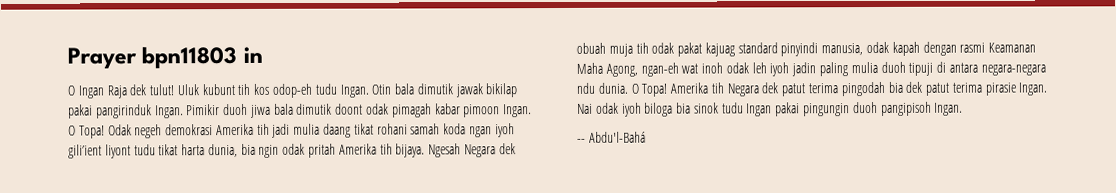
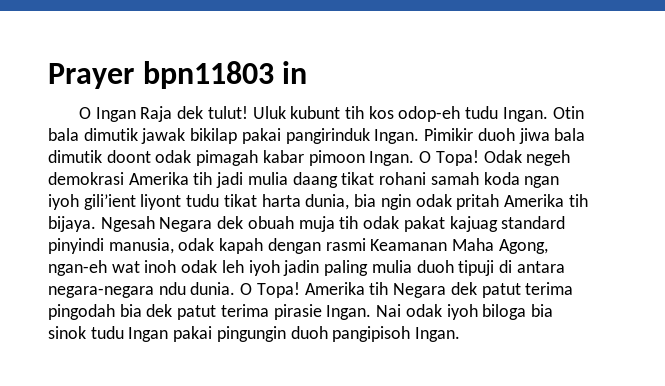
- -- Abdu'l-Bahá

